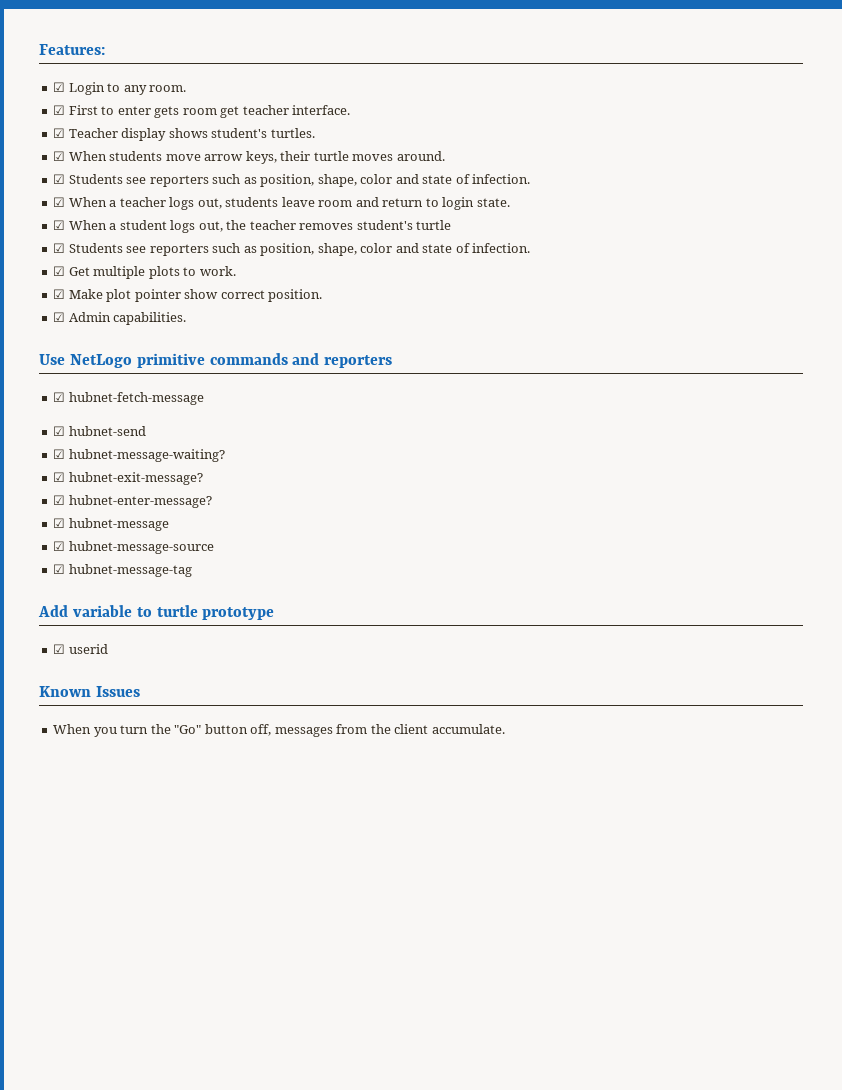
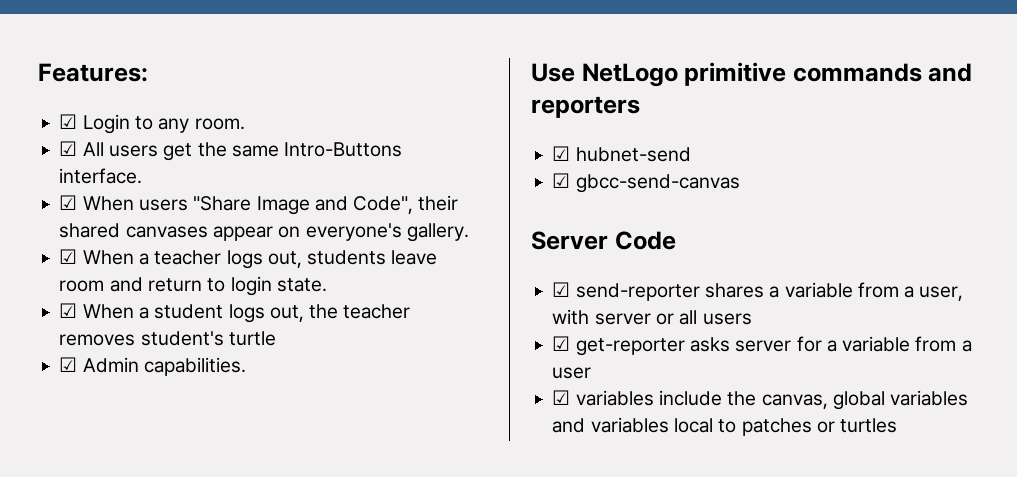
- ☑ First to enter gets room get teacher interface.
- ☑ Teacher display shows student's turtles.
- ☑ When students move arrow keys, their turtle moves around.
- ☑ Students see reporters such as position, shape, color and state of infection.
+ ☑ All users get the same Intro-Buttons interface.
+ ☑ When users "Share Image and Code", their shared canvases appear on everyone's gallery.
  ☑ When a student logs out, the teacher removes student's turtle
- ☑ Students see reporters such as position, shape, color and state of infection.
- ☑ Get multiple plots to work.
- ☑ Make plot pointer show correct position.
- ☑ hubnet-fetch-message
- ☑ hubnet-message-waiting?
- ☑ hubnet-exit-message?
- ☑ hubnet-enter-message?
- ☑ hubnet-message
- ☑ hubnet-message-source
- ☑ hubnet-message-tag
- Add variable to turtle prototype
- ☑ userid
- Known Issues
- When you turn the "Go" button off, messages from the client accumulate.
+ ☑ gbcc-send-canvas
+ Server Code
+ ☑ send-reporter shares a variable from a user, with server or all users
+ ☑ get-reporter asks server for a variable from a user
+ ☑ variables include the canvas, global variables and variables local to patches or turtles

